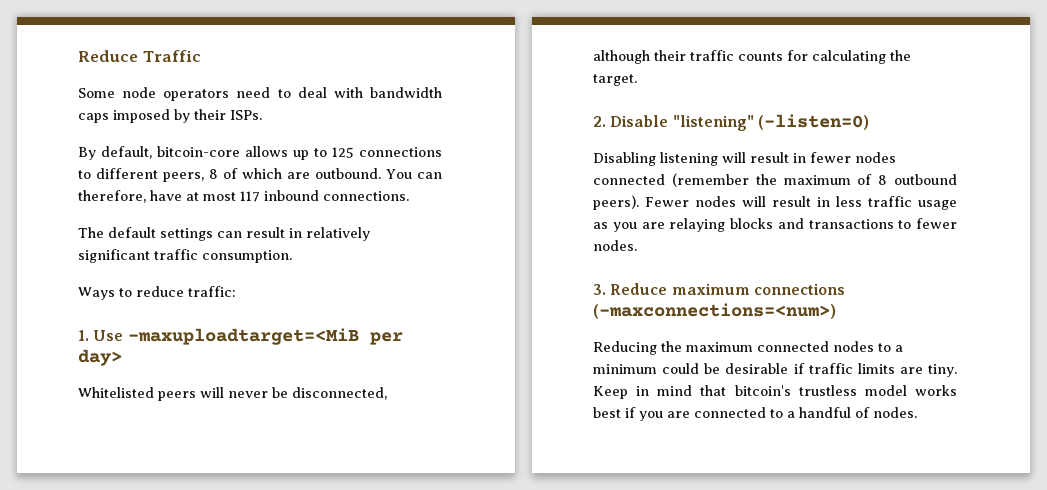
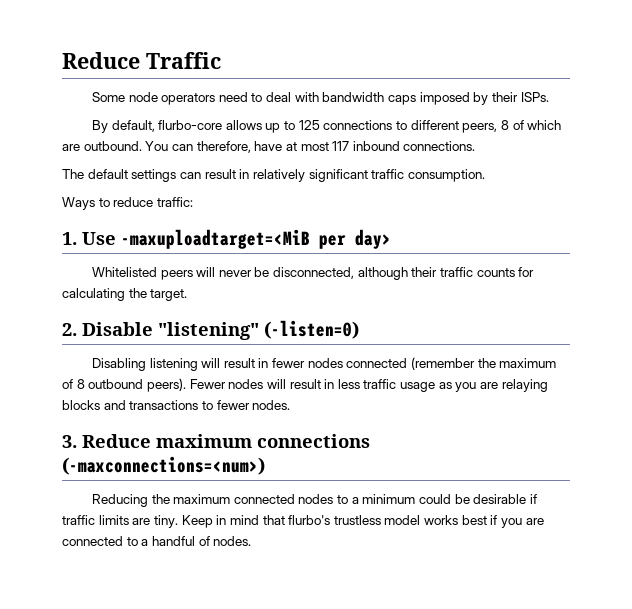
- By default, bitcoin-core allows up to 125 connections to different peers, 8 of which are outbound.
+ By default, flurbo-core allows up to 125 connections to different peers, 8 of which are outbound.
- Keep in mind that bitcoin's trustless model works best if you are connected to a handful of nodes.
+ Keep in mind that flurbo's trustless model works best if you are connected to a handful of nodes.

